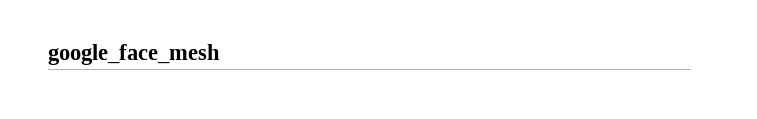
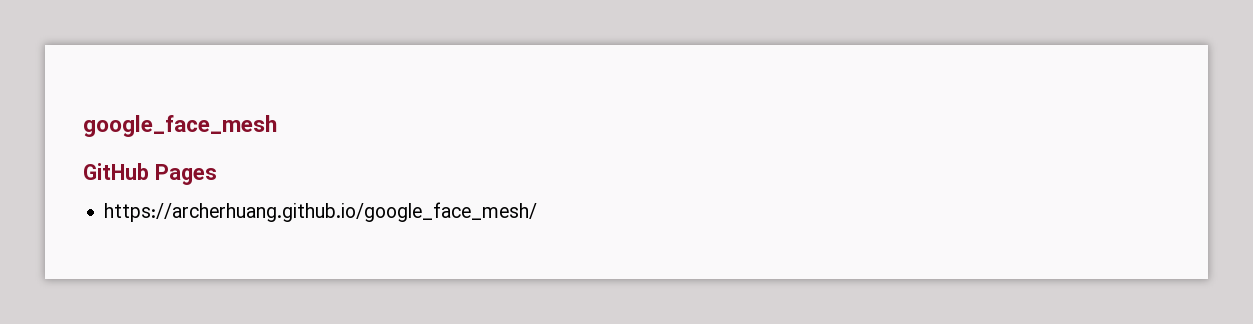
+ GitHub Pages
+ https://archerhuang.github.io/google_face_mesh/

